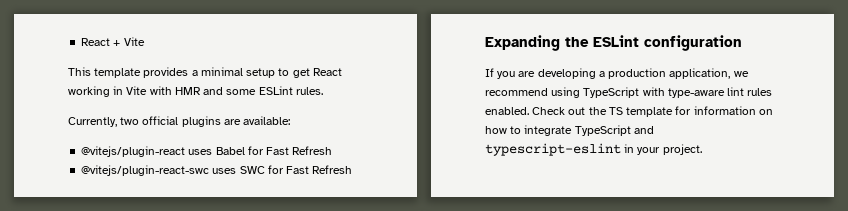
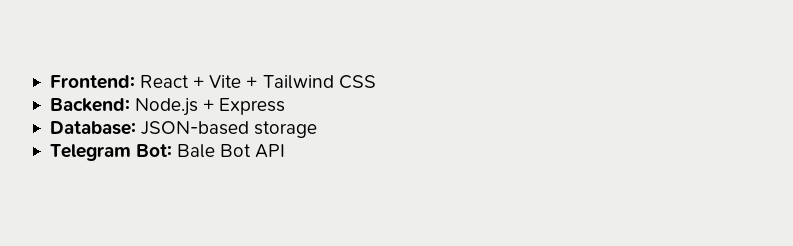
- React + Vite
- This template provides a minimal setup to get React working in Vite with HMR and some ESLint rules.
- Currently, two official plugins are available:
- @vitejs/plugin-react uses Babel for Fast Refresh
- @vitejs/plugin-react-swc uses SWC for Fast Refresh
- Expanding the ESLint configuration
- If you are developing a production application, we recommend using TypeScript with type-aware lint rules enabled. Check out the TS template for information on how to integrate TypeScript and typescript-eslint in your project.
+ Frontend: React + Vite + Tailwind CSS
+ Backend: Node.js + Express
+ Database: JSON-based storage
+ Telegram Bot: Bale Bot API

